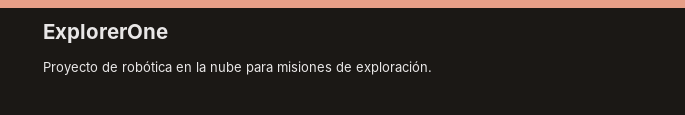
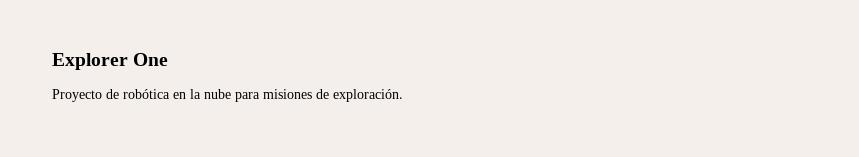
- ExplorerOne
+ Explorer One

